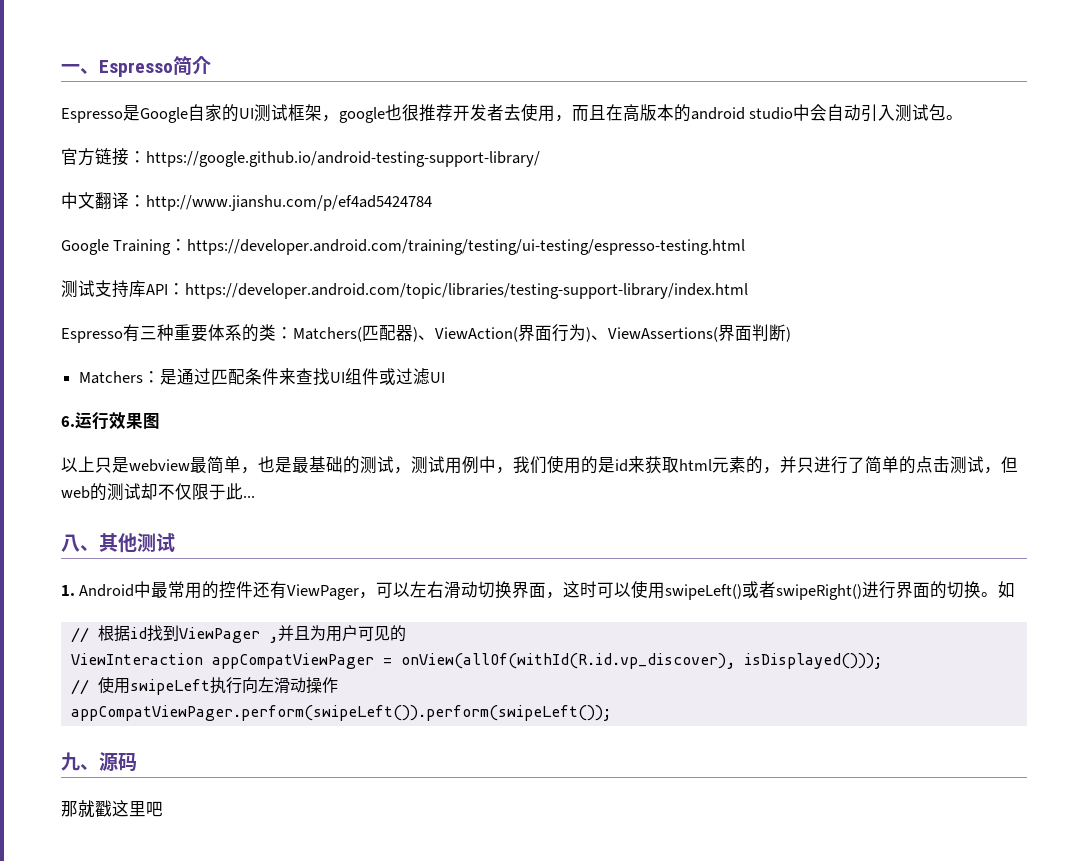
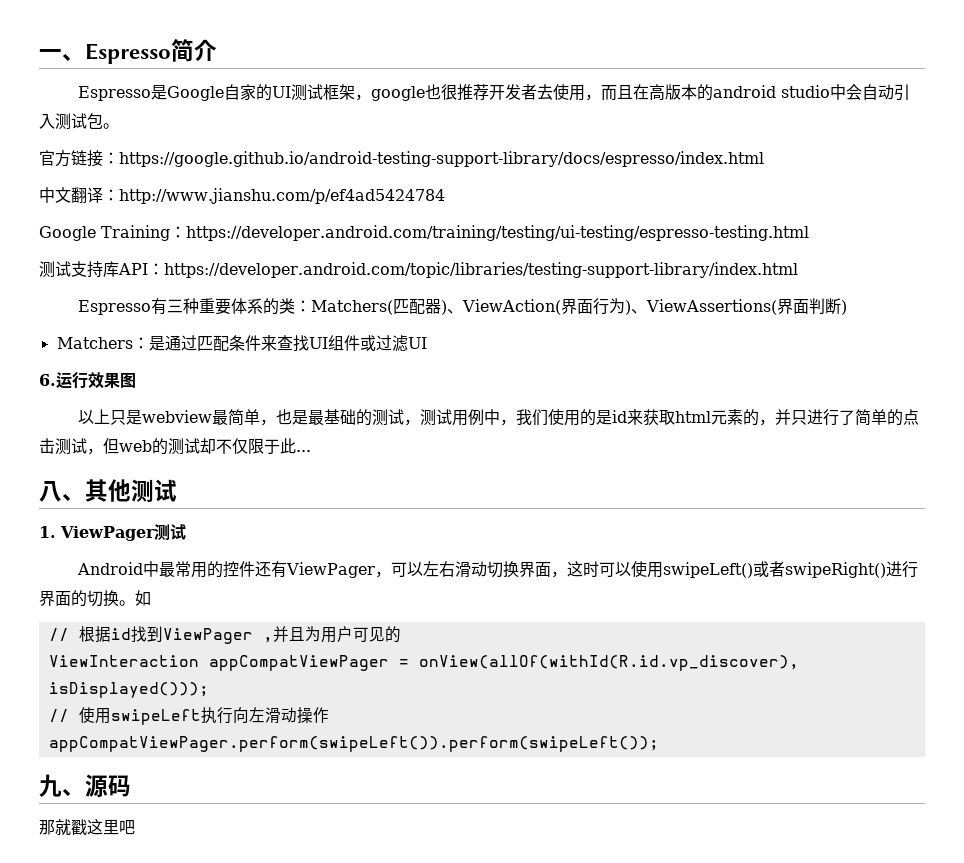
- 官方链接：https://google.github.io/android-testing-support-library/
+ 官方链接：https://google.github.io/android-testing-support-library/docs/espresso/index.html
- 1. Android中最常用的控件还有ViewPager，可以左右滑动切换界面，这时可以使用swipeLeft()或者swipeRight()进行界面的切换。
+ 1. ViewPager测试
+ Android中最常用的控件还有ViewPager，可以左右滑动切换界面，这时可以使用swipeLeft()或者swipeRight()进行界面的切换。

